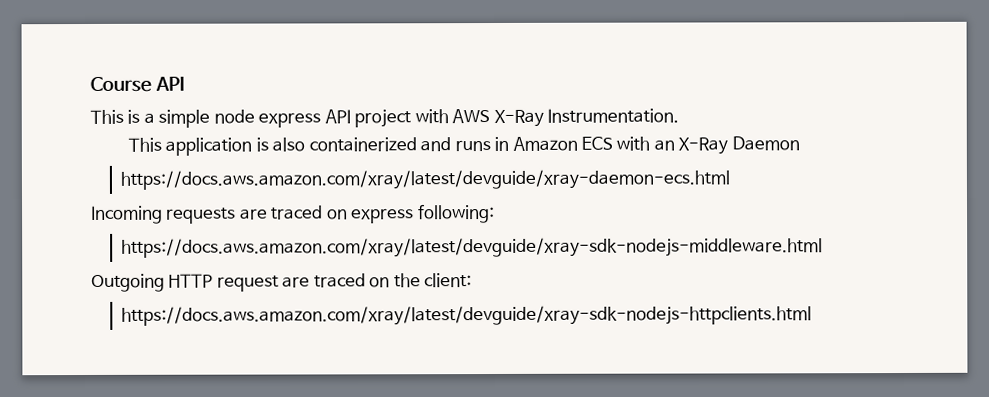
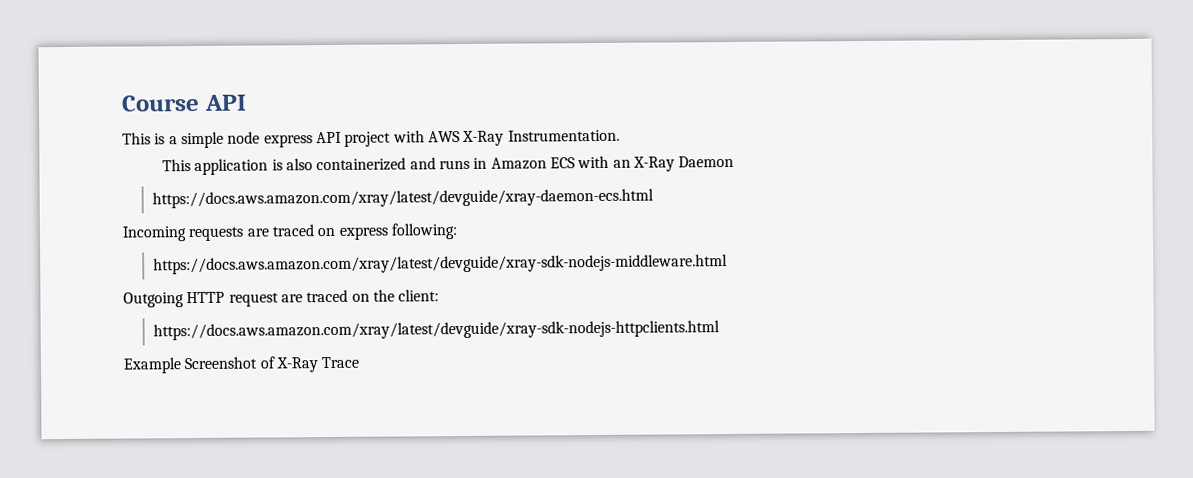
+ Example Screenshot of X-Ray Trace

